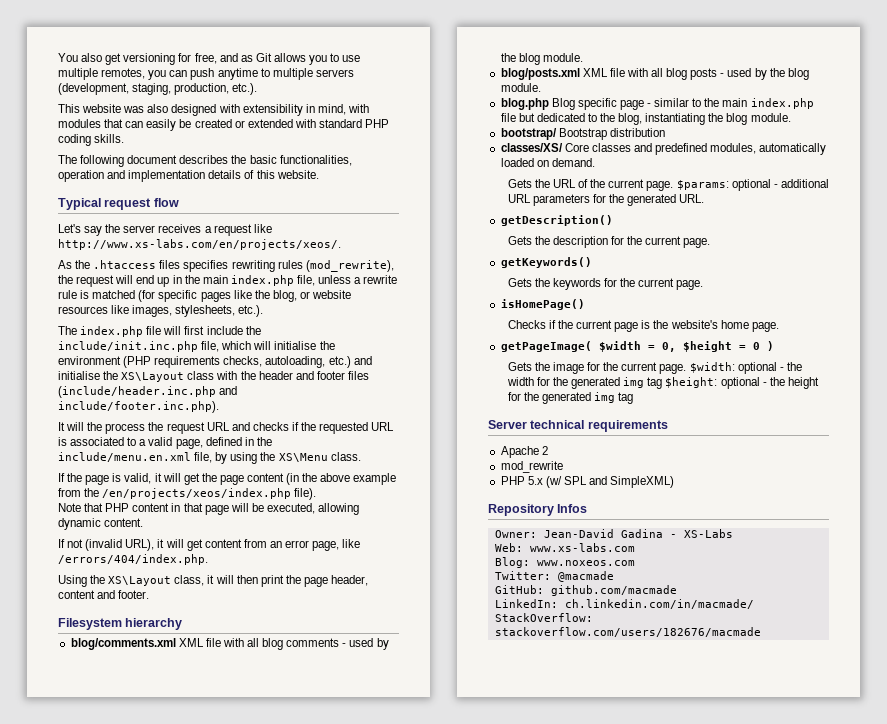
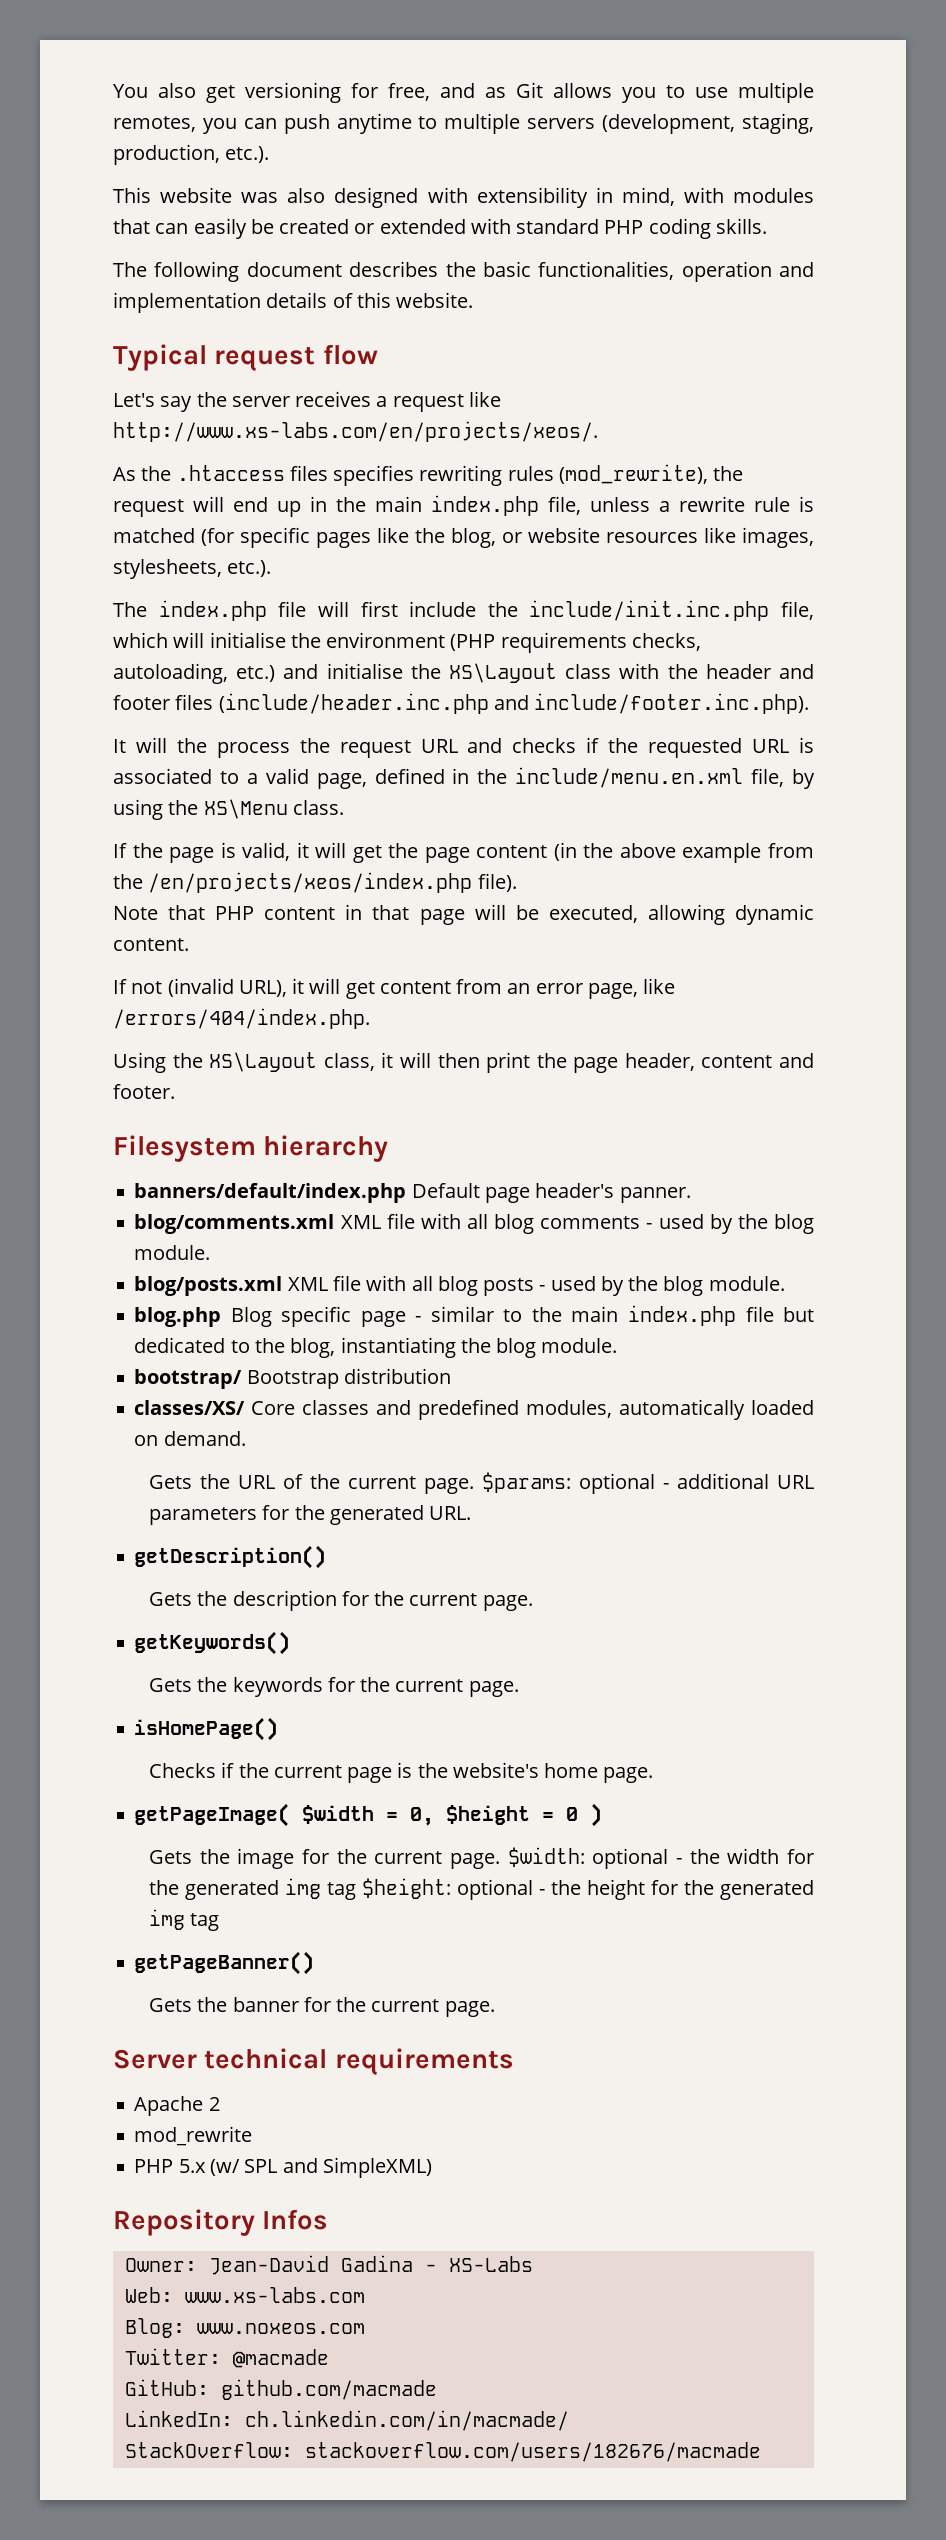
+ banners/default/index.php Default page header's panner.
+ getPageBanner()
+ Gets the banner for the current page.

